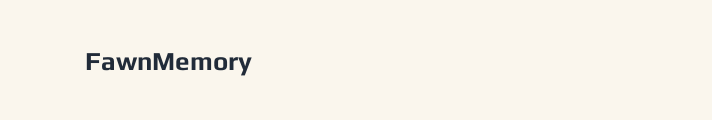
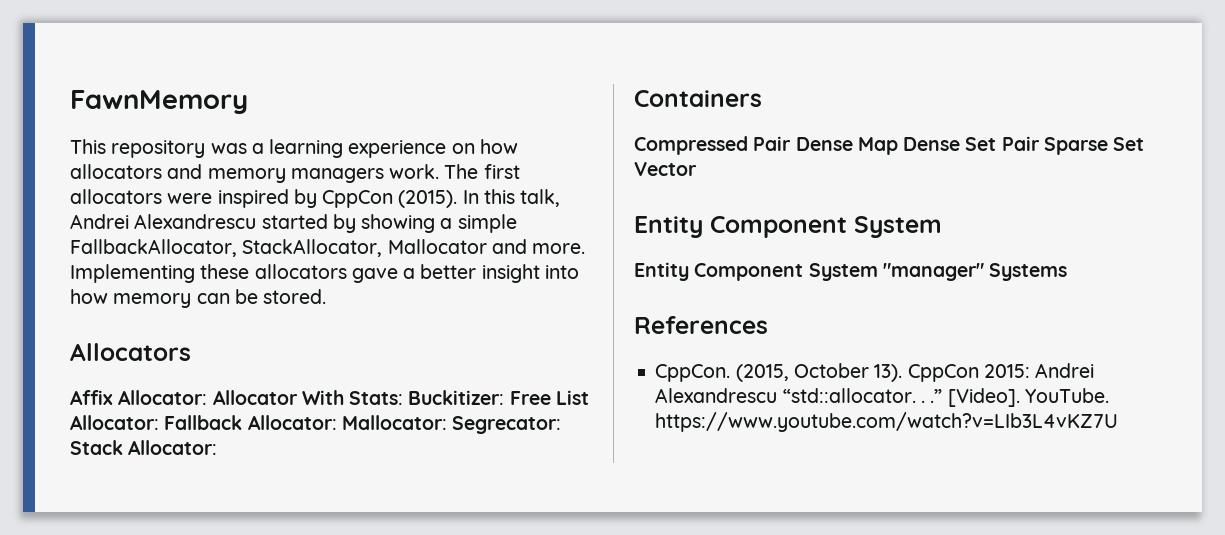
+ This repository was a learning experience on how allocators and memory managers work. The first allocators were inspired by CppCon (2015). In this talk, Andrei Alexandrescu started by showing a simple FallbackAllocator, StackAllocator, Mallocator and more. Implementing these allocators gave a better insight into how memory can be stored.
+ Allocators
+ Affix Allocator: Allocator With Stats: Buckitizer: Free List Allocator: Fallback Allocator: Mallocator: Segrecator: Stack Allocator:
+ Containers
+ Compressed Pair Dense Map Dense Set Pair Sparse Set Vector
+ Entity Component System
+ Entity Component System "manager" Systems
+ References
+ CppCon. (2015, October 13). CppCon 2015: Andrei Alexandrescu “std::allocator. . .” [Video]. YouTube. https://www.youtube.com/watch?v=LIb3L4vKZ7U

